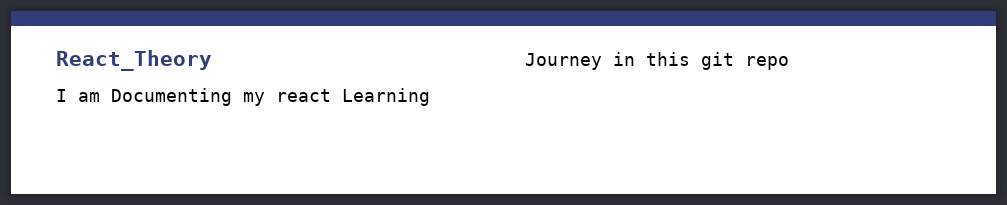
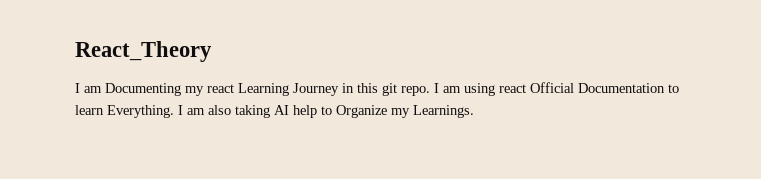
- I am Documenting my react Learning Journey in this git repo
+ I am Documenting my react Learning Journey in this git repo. I am using react Official Documentation to learn Everything. I am also taking AI help to Organize my Learnings.

